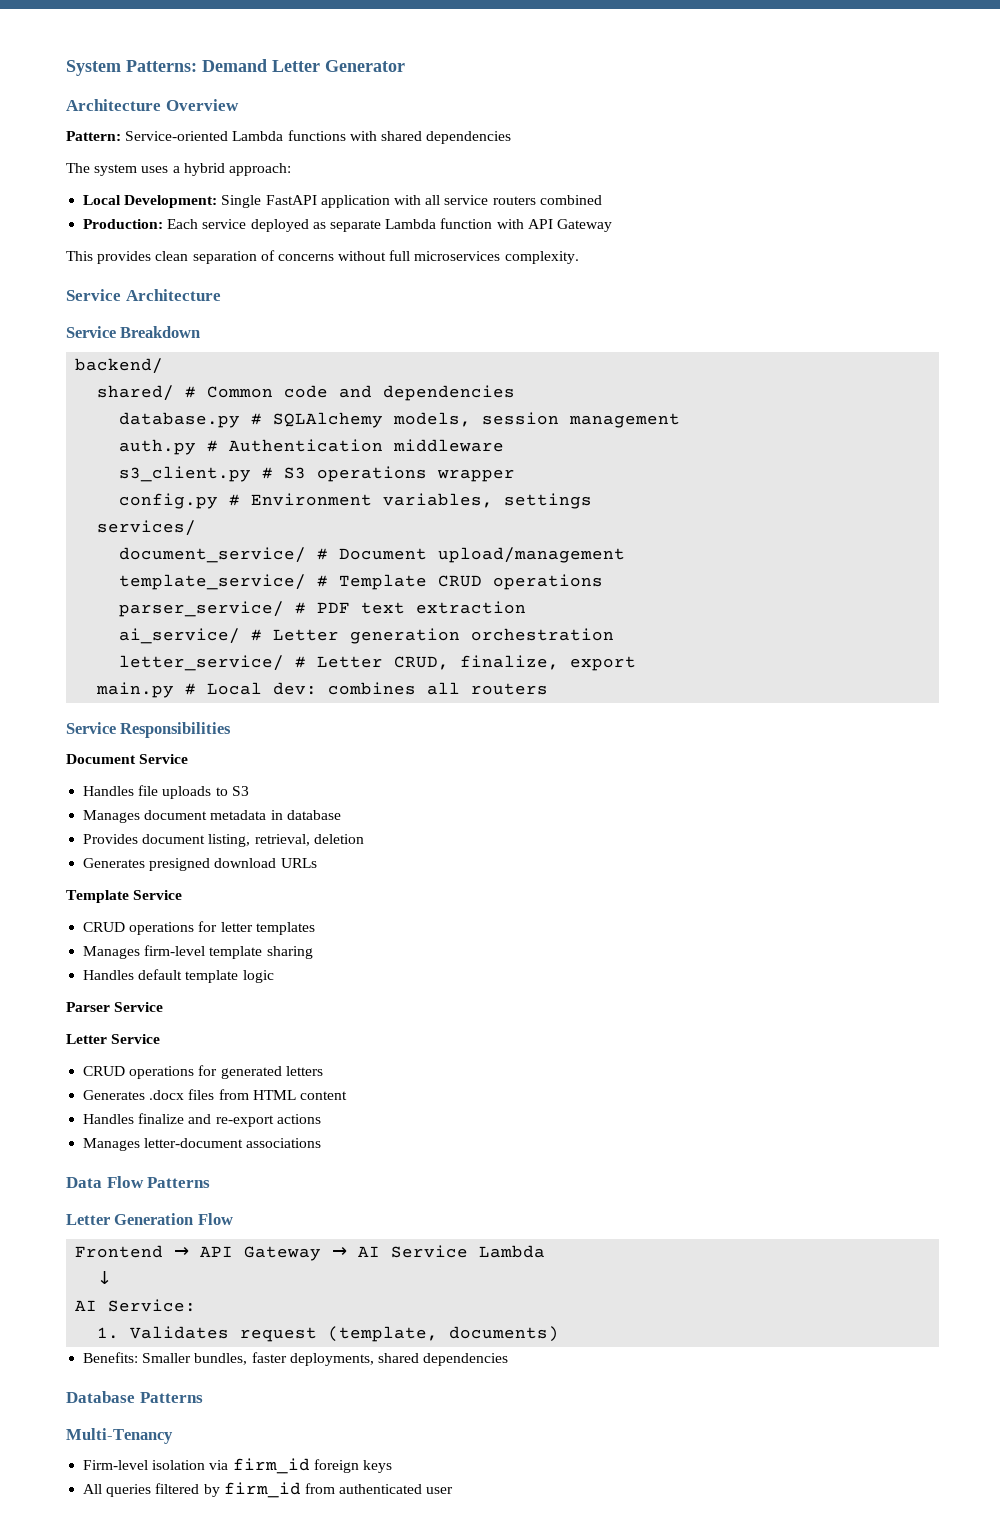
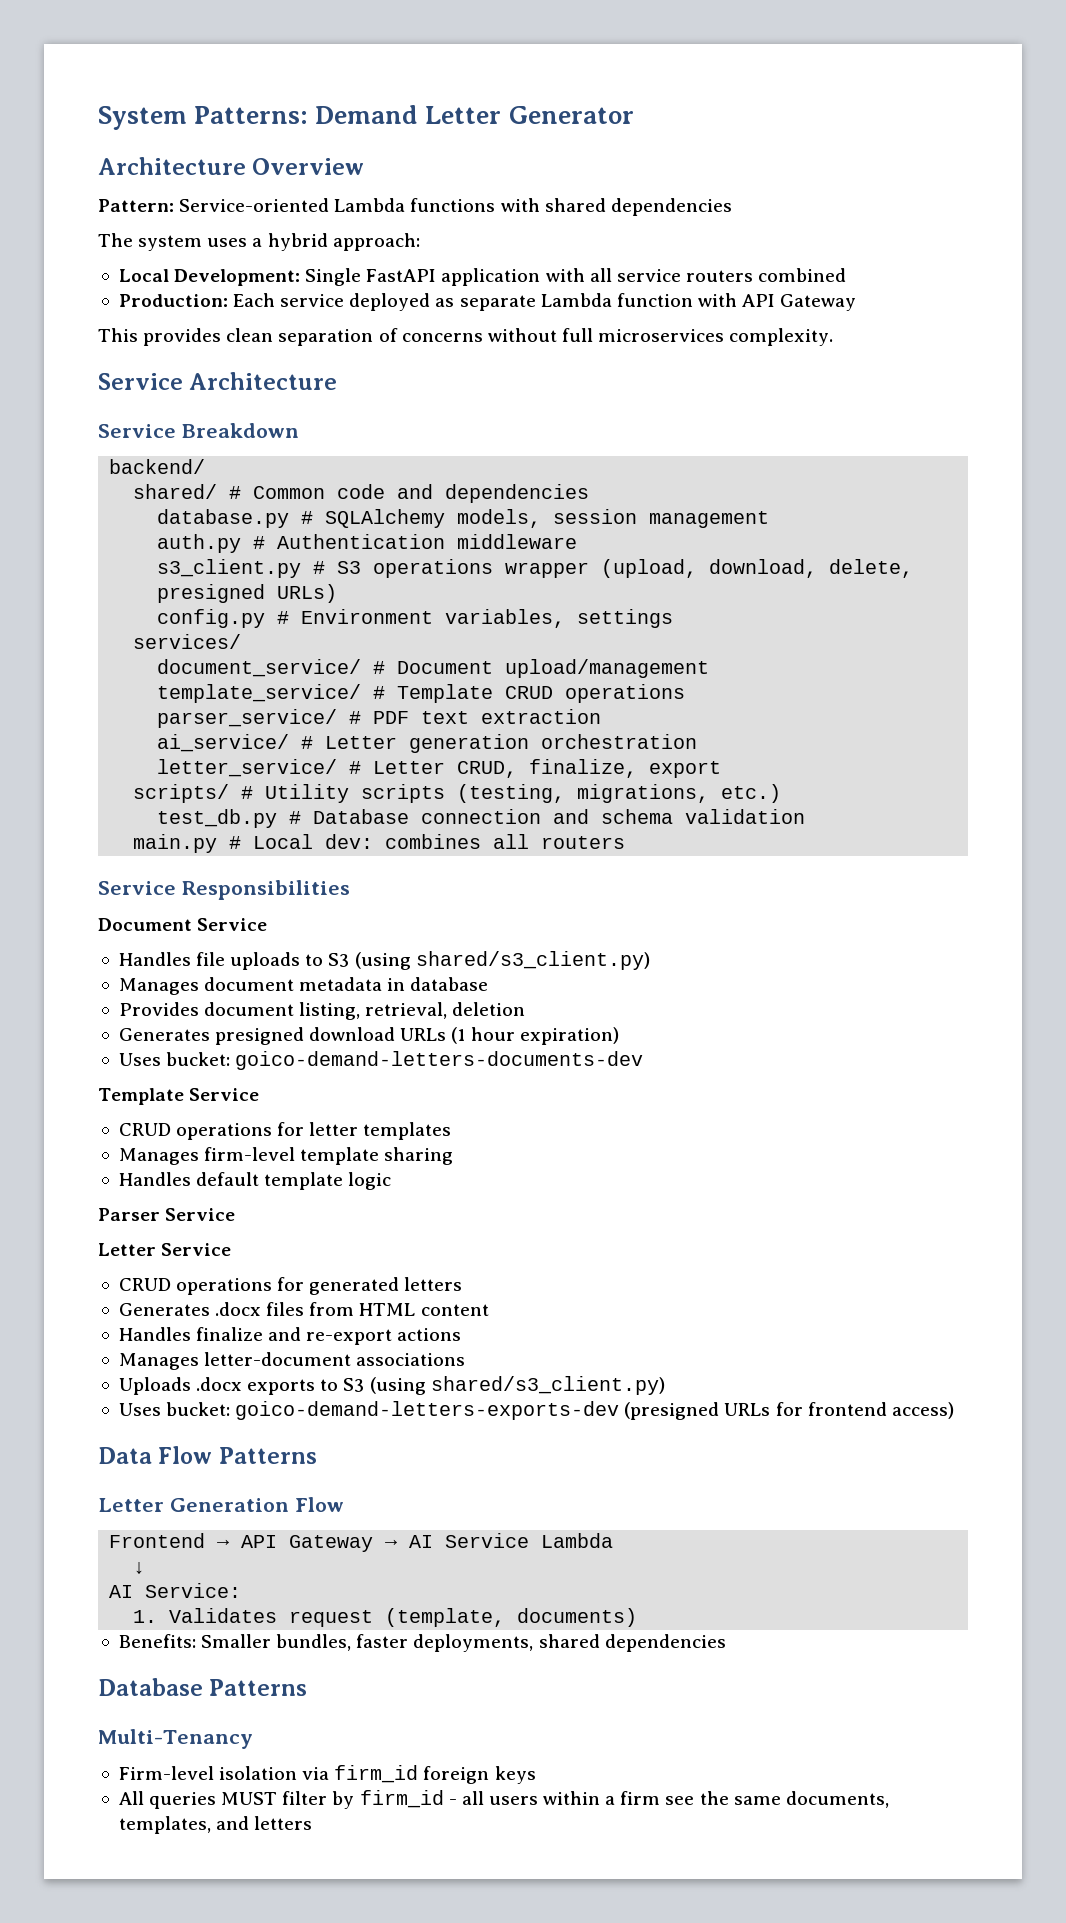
- s3_client.py # S3 operations wrapper
+ s3_client.py # S3 operations wrapper (upload, download, delete, presigned URLs)
+ scripts/ # Utility scripts (testing, migrations, etc.)
+ test_db.py # Database connection and schema validation
- Handles file uploads to S3
+ Handles file uploads to S3 (using shared/s3_client.py)
- Generates presigned download URLs
+ Generates presigned download URLs (1 hour expiration)
+ Uses bucket: goico-demand-letters-documents-dev
+ Uploads .docx exports to S3 (using shared/s3_client.py)
+ Uses bucket: goico-demand-letters-exports-dev (presigned URLs for frontend access)
- All queries filtered by firm_id from authenticated user
+ All queries MUST filter by firm_id - all users within a firm see the same documents, templates, and letters

